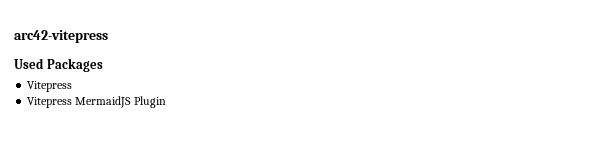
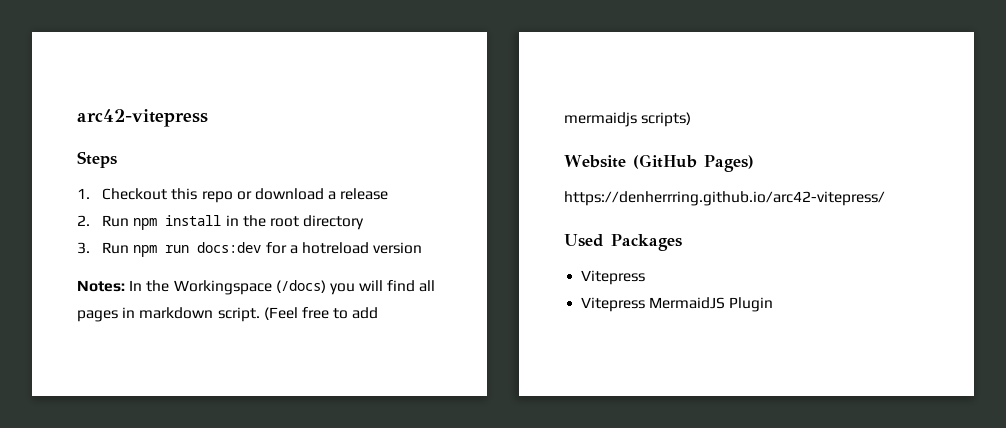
+ Steps
+ 1. Checkout this repo or download a release
+ 2. Run npm install in the root directory
+ 3. Run npm run docs:dev for a hotreload version
+ Notes: In the Workingspace (/docs) you will find all pages in markdown script. (Feel free to add mermaidjs scripts)
+ Website (GitHub Pages)
+ https://denherrring.github.io/arc42-vitepress/

